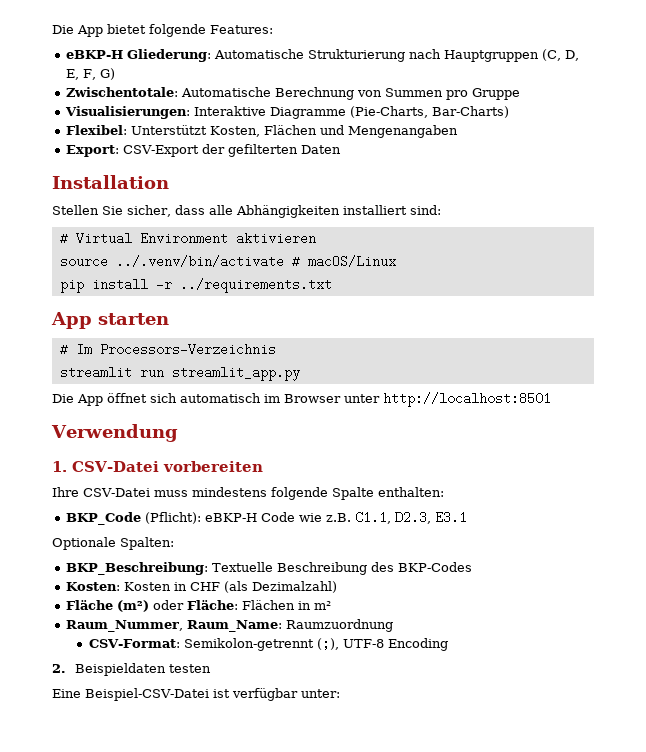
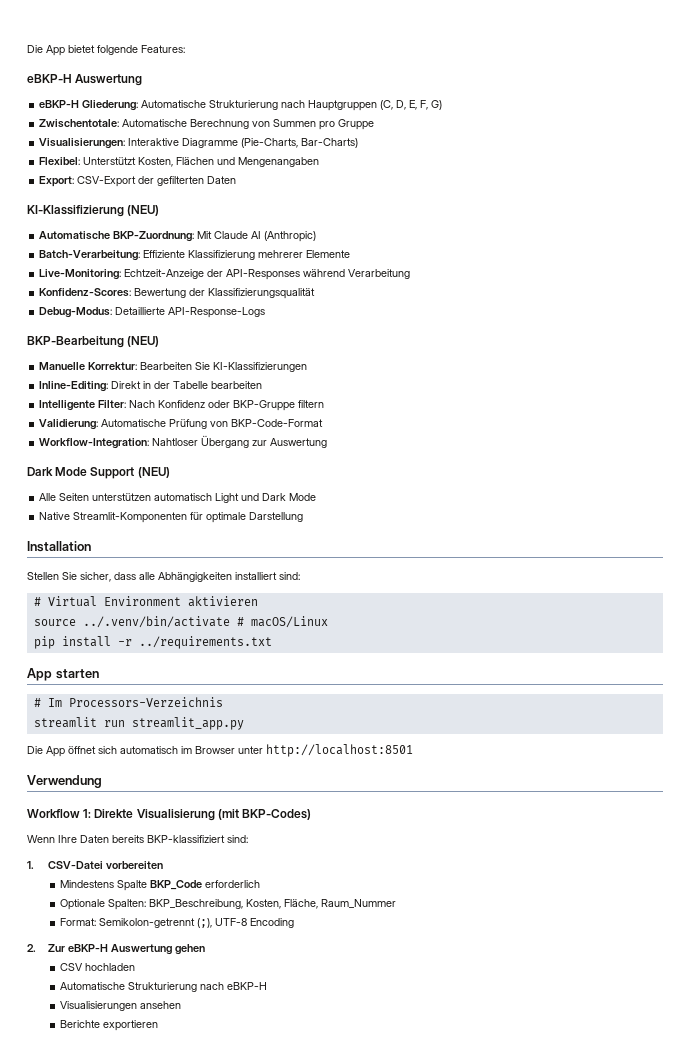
  Die App bietet folgende Features:
+ eBKP-H Auswertung
+ KI-Klassifizierung (NEU)
+ Automatische BKP-Zuordnung: Mit Claude AI (Anthropic)
+ Batch-Verarbeitung: Effiziente Klassifizierung mehrerer Elemente
+ Live-Monitoring: Echtzeit-Anzeige der API-Responses während Verarbeitung
+ Konfidenz-Scores: Bewertung der Klassifizierungsqualität
+ Debug-Modus: Detaillierte API-Response-Logs
+ BKP-Bearbeitung (NEU)
+ Manuelle Korrektur: Bearbeiten Sie KI-Klassifizierungen
+ Inline-Editing: Direkt in der Tabelle bearbeiten
+ Intelligente Filter: Nach Konfidenz oder BKP-Gruppe filtern
+ Validierung: Automatische Prüfung von BKP-Code-Format
+ Workflow-Integration: Nahtloser Übergang zur Auswertung
+ Dark Mode Support (NEU)
+ Alle Seiten unterstützen automatisch Light und Dark Mode
+ Native Streamlit-Komponenten für optimale Darstellung
+ Workflow 1: Direkte Visualisierung (mit BKP-Codes)
+ Wenn Ihre Daten bereits BKP-klassifiziert sind:
  1. CSV-Datei vorbereiten
- Ihre CSV-Datei muss mindestens folgende Spalte enthalten:
- BKP_Code (Pflicht): eBKP-H Code wie z.B. C1.1, D2.3, E3.1
- Optionale Spalten:
- BKP_Beschreibung: Textuelle Beschreibung des BKP-Codes
- Kosten: Kosten in CHF (als Dezimalzahl)
- Fläche (m²) oder Fläche: Flächen in m²
- Raum_Nummer, Raum_Name: Raumzuordnung
- CSV-Format: Semikolon-getrennt (;), UTF-8 Encoding
+ Mindestens Spalte BKP_Code erforderlich
+ Optionale Spalten: BKP_Beschreibung, Kosten, Fläche, Raum_Nummer
+ Format: Semikolon-getrennt (;), UTF-8 Encoding
- 2. Beispieldaten testen
- Eine Beispiel-CSV-Datei ist verfügbar unter:
+ 2. Zur eBKP-H Auswertung gehen
+ CSV hochladen
+ Automatische Strukturierung nach eBKP-H
+ Visualisierungen ansehen
+ Berichte exportieren

